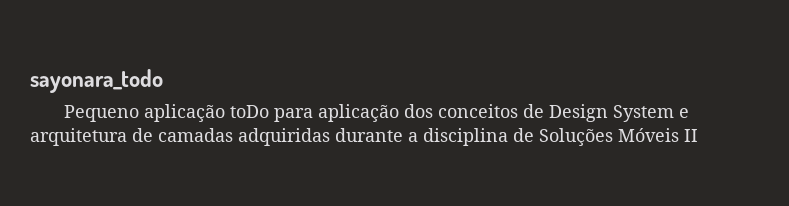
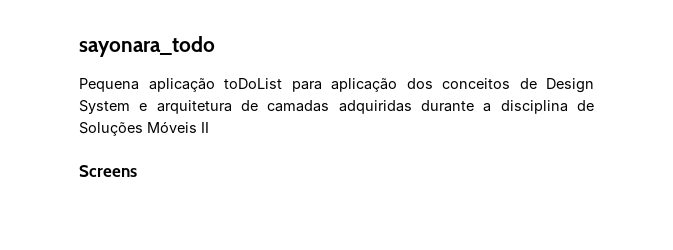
- Pequeno aplicação toDo para aplicação dos conceitos de Design System e arquitetura de camadas adquiridas durante a disciplina de Soluções Móveis II
+ Pequena aplicação toDoList para aplicação dos conceitos de Design System e arquitetura de camadas adquiridas durante a disciplina de Soluções Móveis II
+ Screens

